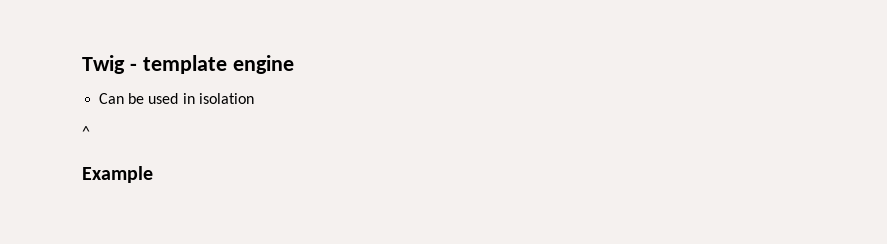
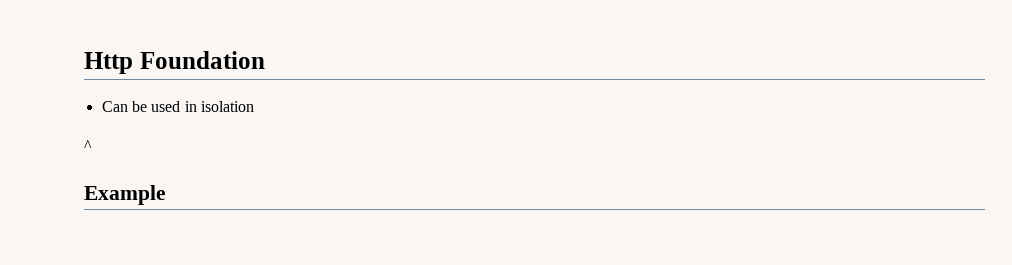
- Twig - template engine
+ Http Foundation

